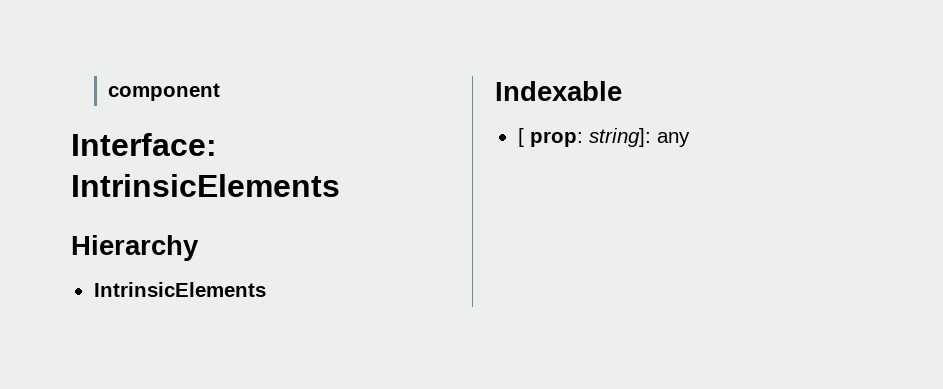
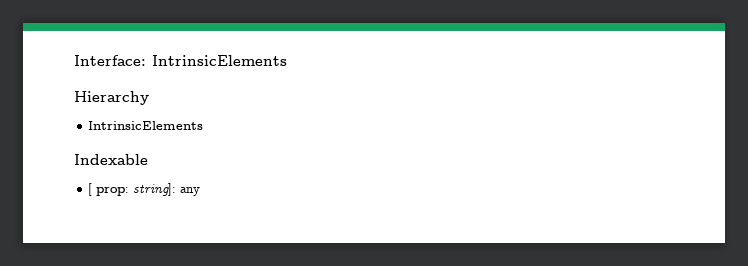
- component

